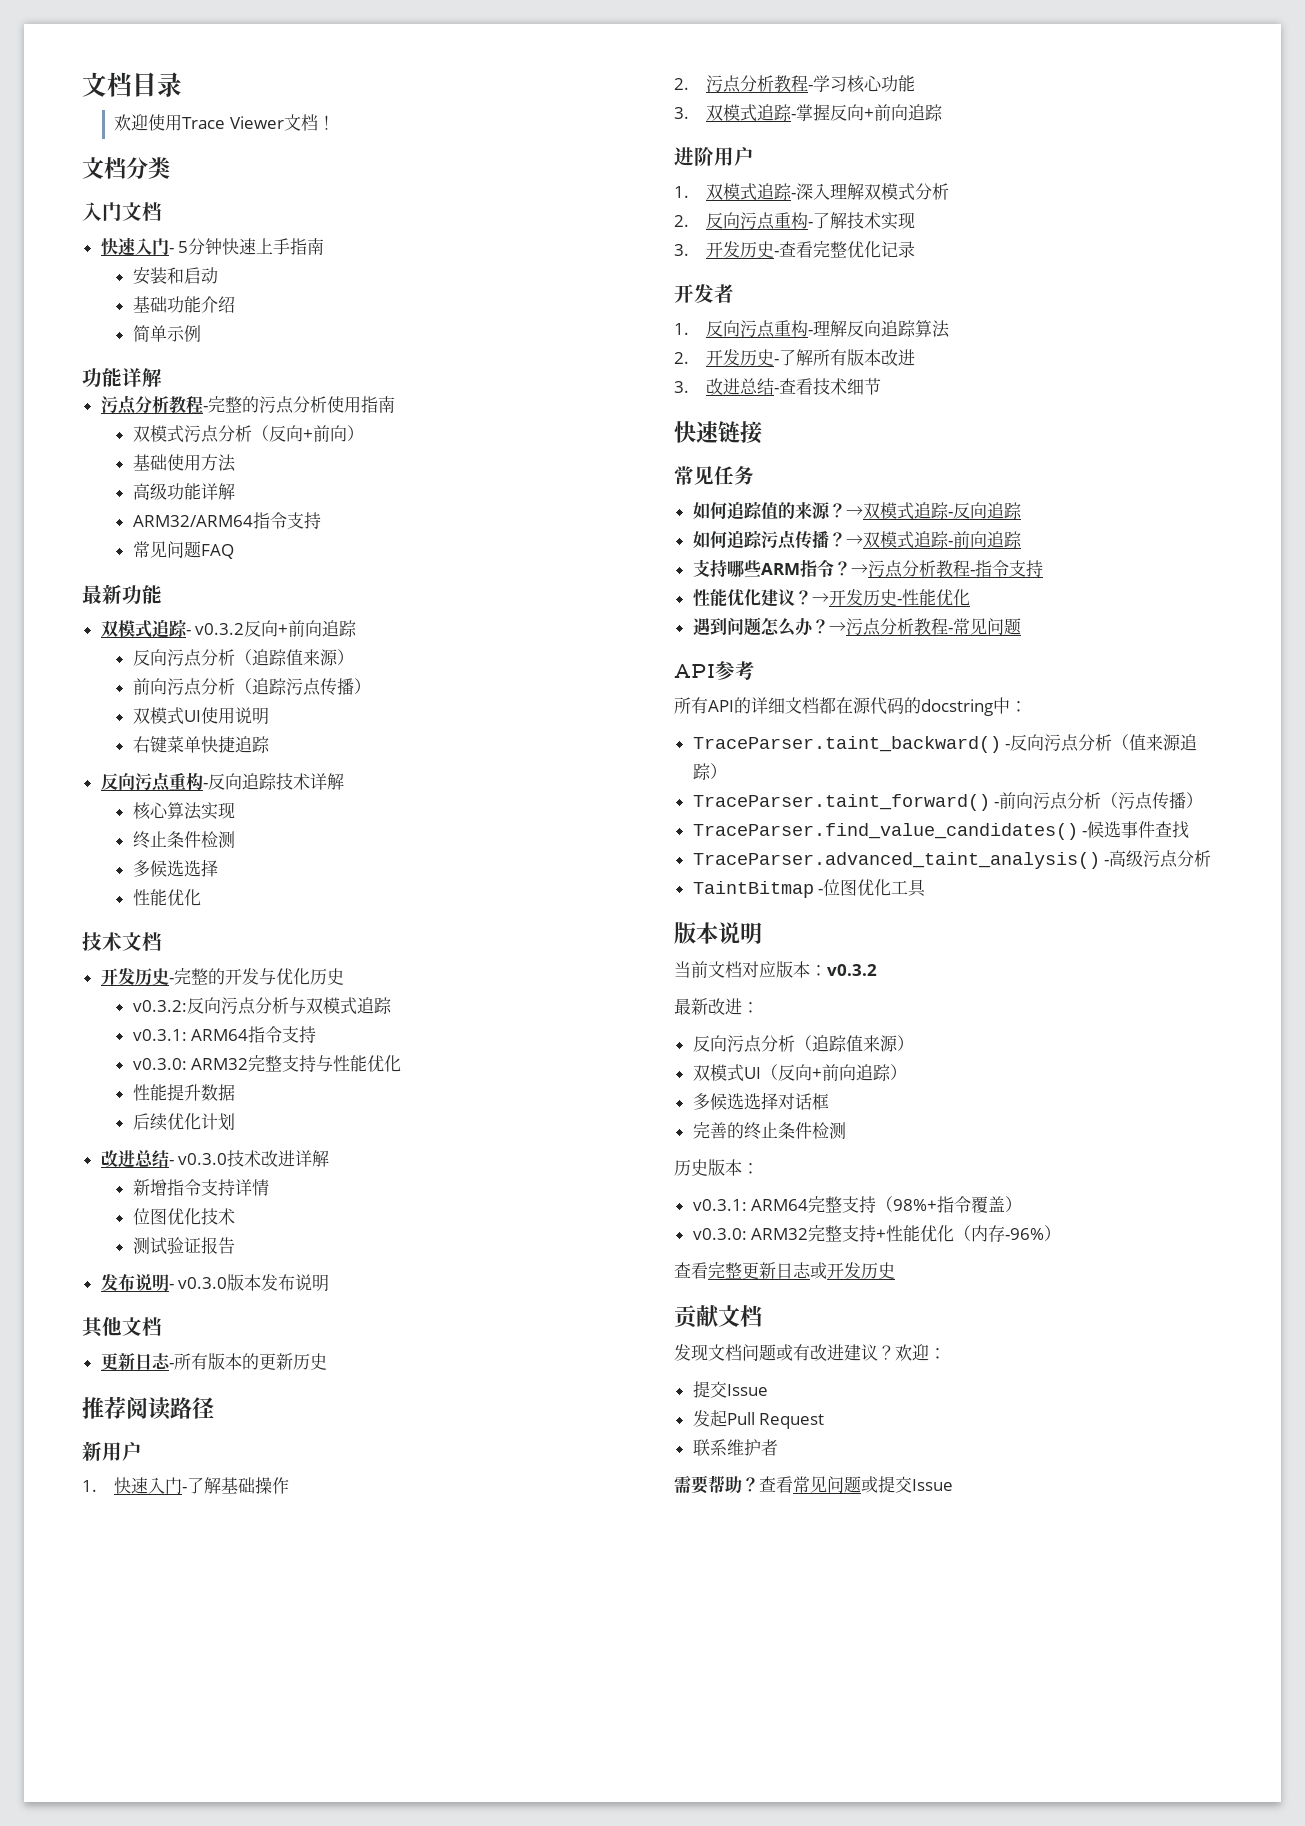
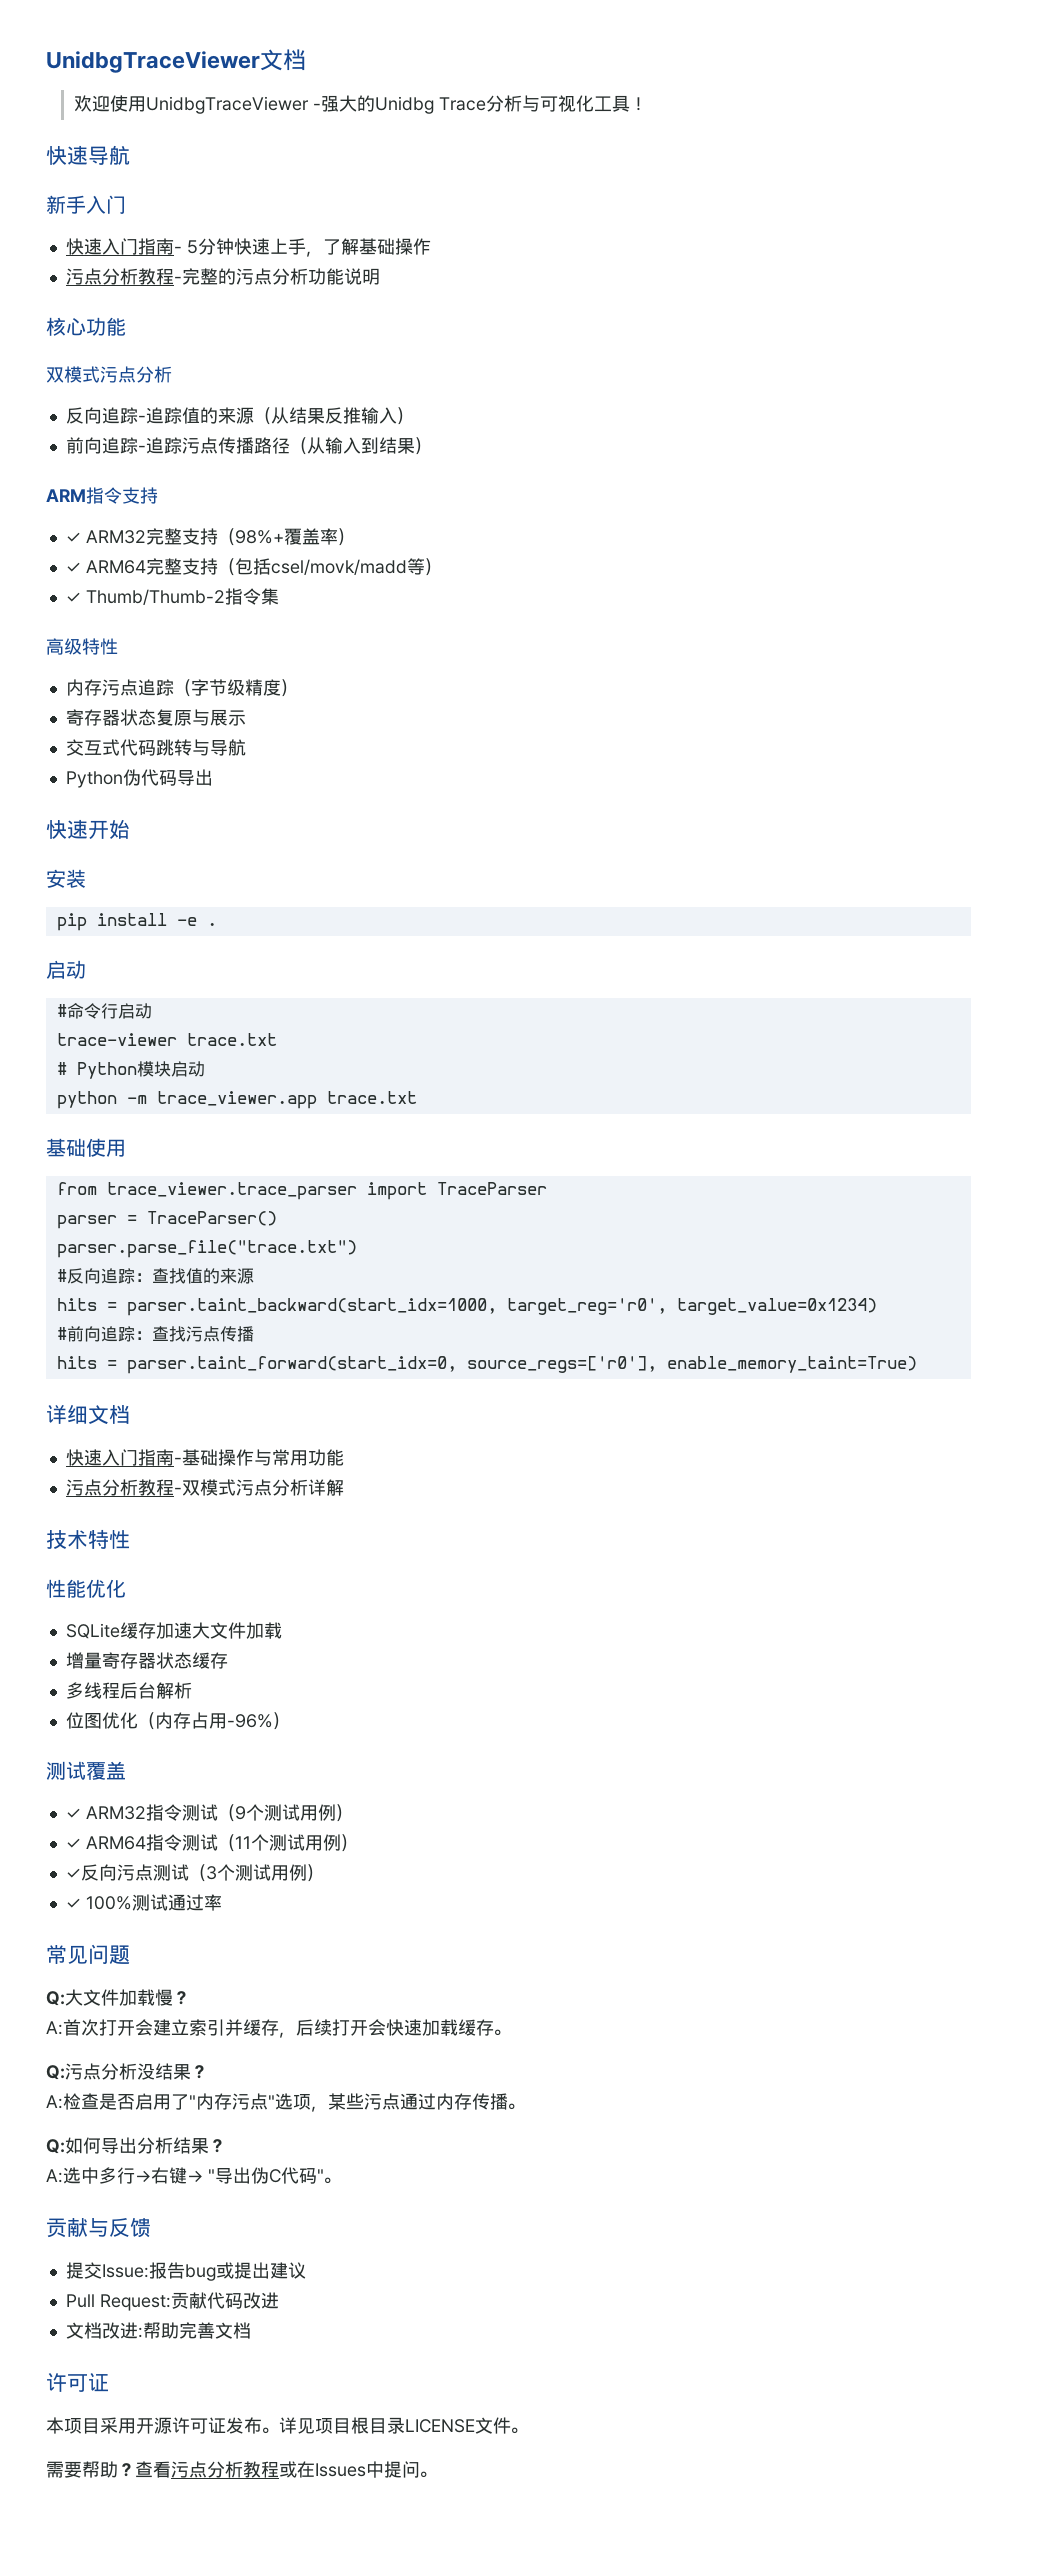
- 文档目录
+ UnidbgTraceViewer文档
- 欢迎使用Trace Viewer文档！
- 文档分类
- 入门文档
- 快速入门- 5分钟快速上手指南
- 安装和启动
- 基础功能介绍
- 简单示例
- 功能详解
+ 欢迎使用UnidbgTraceViewer -强大的Unidbg Trace分析与可视化工具！
+ 快速导航
+ 新手入门
+ 快速入门指南- 5分钟快速上手，了解基础操作
- 污点分析教程-完整的污点分析使用指南
- 双模式污点分析（反向+前向）
- 基础使用方法
- 高级功能详解
- ARM32/ARM64指令支持
- 常见问题FAQ
- 最新功能
- 双模式追踪- v0.3.2反向+前向追踪
- 反向污点分析（追踪值来源）
- 前向污点分析（追踪污点传播）
- 双模式UI使用说明
- 右键菜单快捷追踪
- 反向污点重构-反向追踪技术详解
- 核心算法实现
- 终止条件检测
- 多候选选择
+ 污点分析教程-完整的污点分析功能说明
+ 核心功能
+ 双模式污点分析
+ 反向追踪-追踪值的来源（从结果反推输入）
+ 前向追踪-追踪污点传播路径（从输入到结果）
+ ARM指令支持
+ ✓ ARM32完整支持（98%+覆盖率）
+ ✓ ARM64完整支持（包括csel/movk/madd等）
+ ✓ Thumb/Thumb-2指令集
+ 高级特性
+ 内存污点追踪（字节级精度）
+ 寄存器状态复原与展示
+ 交互式代码跳转与导航
+ Python伪代码导出
+ 快速开始
+ 安装
+ pip install -e .
+ 启动
+ #命令行启动
+ trace-viewer trace.txt
+ # Python模块启动
+ python -m trace_viewer.app trace.txt
+ 基础使用
+ from trace_viewer.trace_parser import TraceParser
+ parser = TraceParser()
+ parser.parse_file("trace.txt")
+ #反向追踪：查找值的来源
+ hits = parser.taint_backward(start_idx=1000, target_reg='r0', target_value=0x1234)
+ #前向追踪：查找污点传播
+ hits = parser.taint_forward(start_idx=0, source_regs=['r0'], enable_memory_taint=True)
+ 详细文档
+ 快速入门指南-基础操作与常用功能
+ 污点分析教程-双模式污点分析详解
+ 技术特性
  性能优化
- 技术文档
- 开发历史-完整的开发与优化历史
- v0.3.2:反向污点分析与双模式追踪
- v0.3.1: ARM64指令支持
- v0.3.0: ARM32完整支持与性能优化
- 性能提升数据
- 后续优化计划
- 改进总结- v0.3.0技术改进详解
- 新增指令支持详情
- 位图优化技术
- 测试验证报告
- 发布说明- v0.3.0版本发布说明
- 其他文档
- 更新日志-所有版本的更新历史
- 推荐阅读路径
- 新用户
- 1.快速入门-了解基础操作
- 2.污点分析教程-学习核心功能
- 3.双模式追踪-掌握反向+前向追踪
- 进阶用户
- 1.双模式追踪-深入理解双模式分析
- 2.反向污点重构-了解技术实现
- 3.开发历史-查看完整优化记录
- 开发者
- 1.反向污点重构-理解反向追踪算法
- 2.开发历史-了解所有版本改进
- 3.改进总结-查看技术细节
- 快速链接
- 常见任务
- 如何追踪值的来源？→双模式追踪-反向追踪
- 如何追踪污点传播？→双模式追踪-前向追踪
- 支持哪些ARM指令？→污点分析教程-指令支持
- 性能优化建议？→开发历史-性能优化
- 遇到问题怎么办？→污点分析教程-常见问题
- API参考
- 所有API的详细文档都在源代码的docstring中：
- TraceParser.taint_backward() -反向污点分析（值来源追踪）
- TraceParser.taint_forward() -前向污点分析（污点传播）
- TraceParser.find_value_candidates() -候选事件查找
- TraceParser.advanced_taint_analysis() -高级污点分析
- TaintBitmap -位图优化工具
- 版本说明
- 当前文档对应版本：v0.3.2
- 最新改进：
- 反向污点分析（追踪值来源）
- 双模式UI（反向+前向追踪）
- 多候选选择对话框
- 完善的终止条件检测
- 历史版本：
- v0.3.1: ARM64完整支持（98%+指令覆盖）
- v0.3.0: ARM32完整支持+性能优化（内存-96%）
- 查看完整更新日志或开发历史
- 贡献文档
- 发现文档问题或有改进建议？欢迎：
- 提交Issue
- 发起Pull Request
- 联系维护者
- 需要帮助？查看常见问题或提交Issue
+ SQLite缓存加速大文件加载
+ 增量寄存器状态缓存
+ 多线程后台解析
+ 位图优化（内存占用-96%）
+ 测试覆盖
+ ✓ ARM32指令测试（9个测试用例）
+ ✓ ARM64指令测试（11个测试用例）
+ ✓反向污点测试（3个测试用例）
+ ✓ 100%测试通过率
+ 常见问题
+ Q:大文件加载慢？
+ A:首次打开会建立索引并缓存，后续打开会快速加载缓存。
+ Q:污点分析没结果？
+ A:检查是否启用了"内存污点"选项，某些污点通过内存传播。
+ Q:如何导出分析结果？
+ A:选中多行→右键→ "导出伪C代码"。
+ 贡献与反馈
+ 提交Issue:报告bug或提出建议
+ Pull Request:贡献代码改进
+ 文档改进:帮助完善文档
+ 许可证
+ 本项目采用开源许可证发布。详见项目根目录LICENSE文件。
+ 需要帮助？查看污点分析教程或在Issues中提问。

